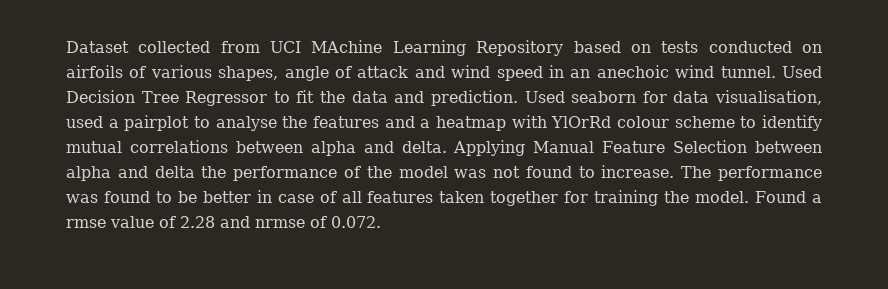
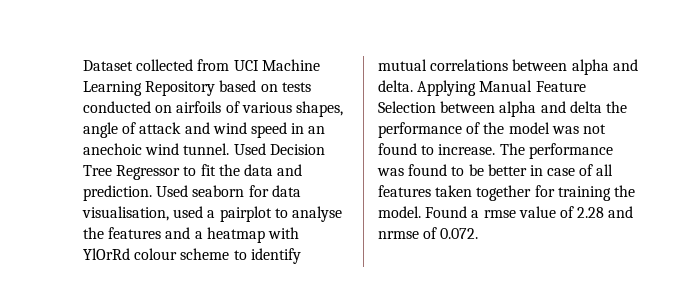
- Dataset collected from UCI MAchine Learning Repository based on tests conducted on airfoils of various shapes, angle of attack and wind speed in an anechoic wind tunnel.
+ Dataset collected from UCI Machine Learning Repository based on tests conducted on airfoils of various shapes, angle of attack and wind speed in an anechoic wind tunnel.

